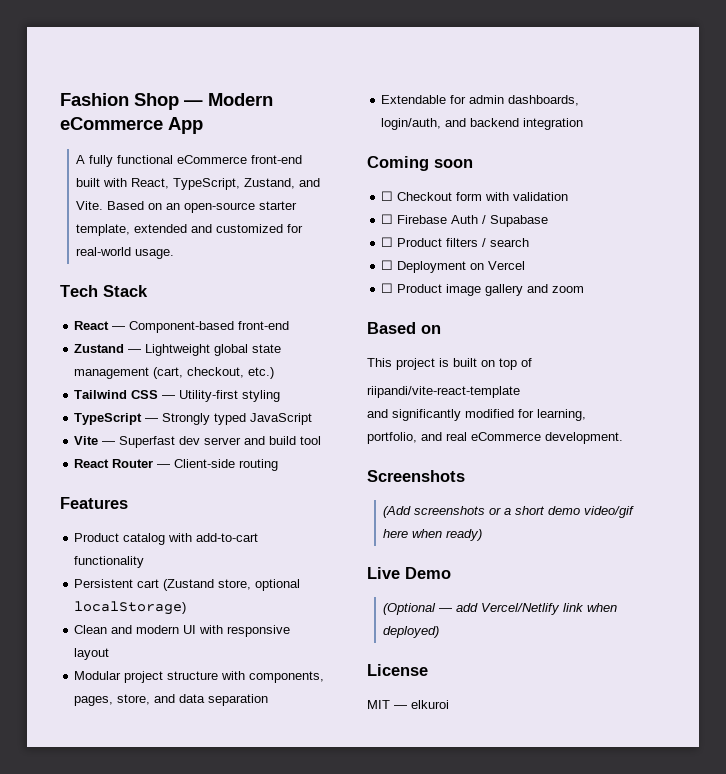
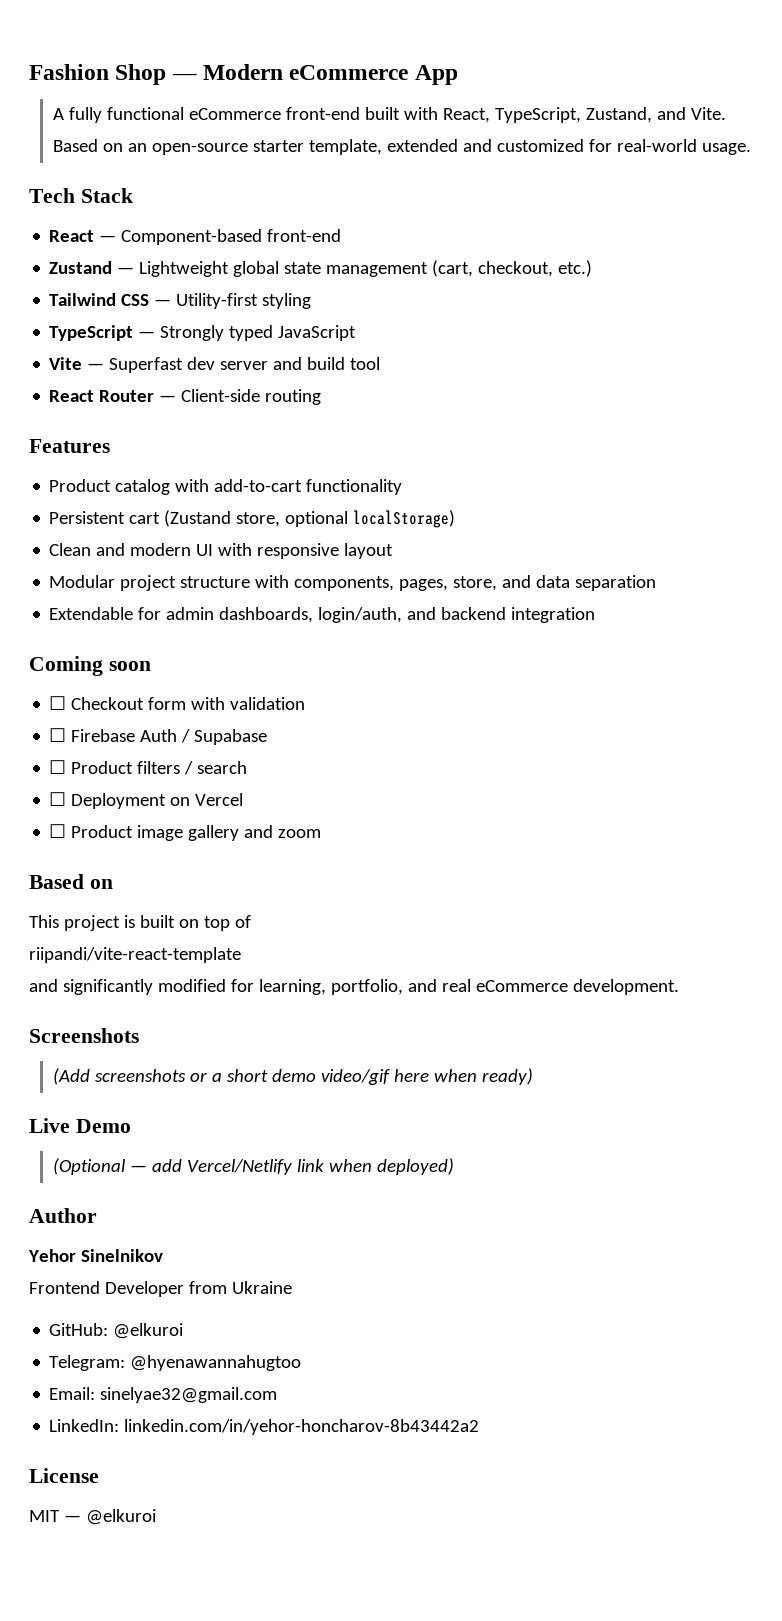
+ Author
+ Yehor Sinelnikov
+ Frontend Developer from Ukraine
+ GitHub: @elkuroi
+ Telegram: @hyenawannahugtoo
+ Email: sinelyae32@gmail.com
+ LinkedIn: linkedin.com/in/yehor-honcharov-8b43442a2
- MIT — elkuroi
+ MIT — @elkuroi

